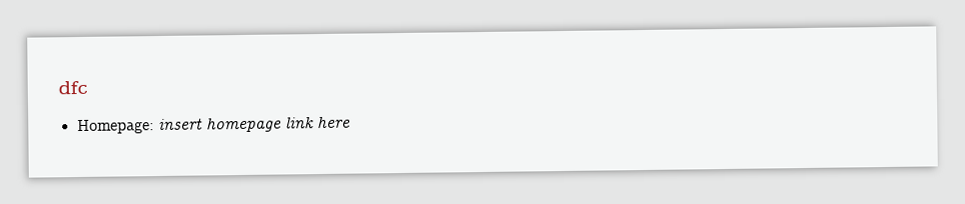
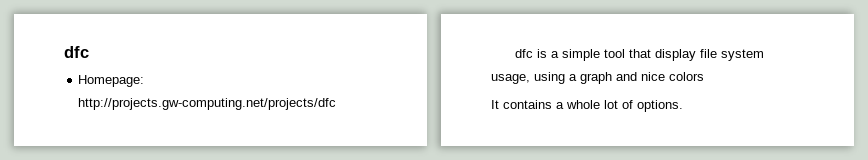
- Homepage: insert homepage link here
+ Homepage: http://projects.gw-computing.net/projects/dfc
+ dfc is a simple tool that display file system usage, using a graph and nice colors
+ It contains a whole lot of options.

